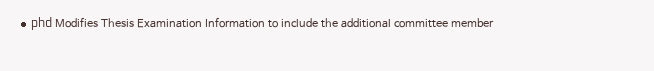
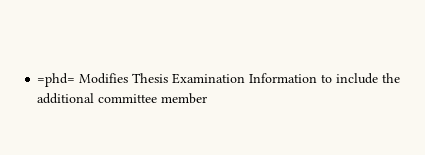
- phd Modifies Thesis Examination Information to include the additional committee member
+ =phd= Modifies Thesis Examination Information to include the additional committee member

